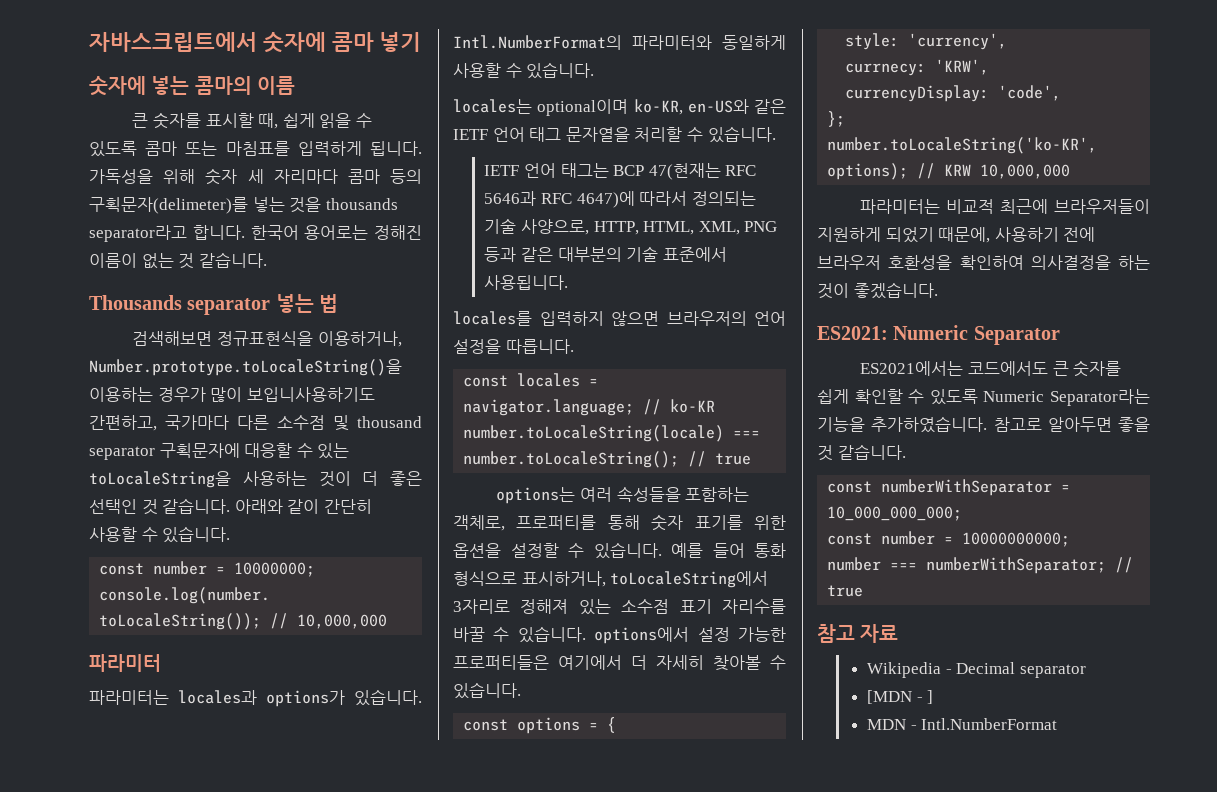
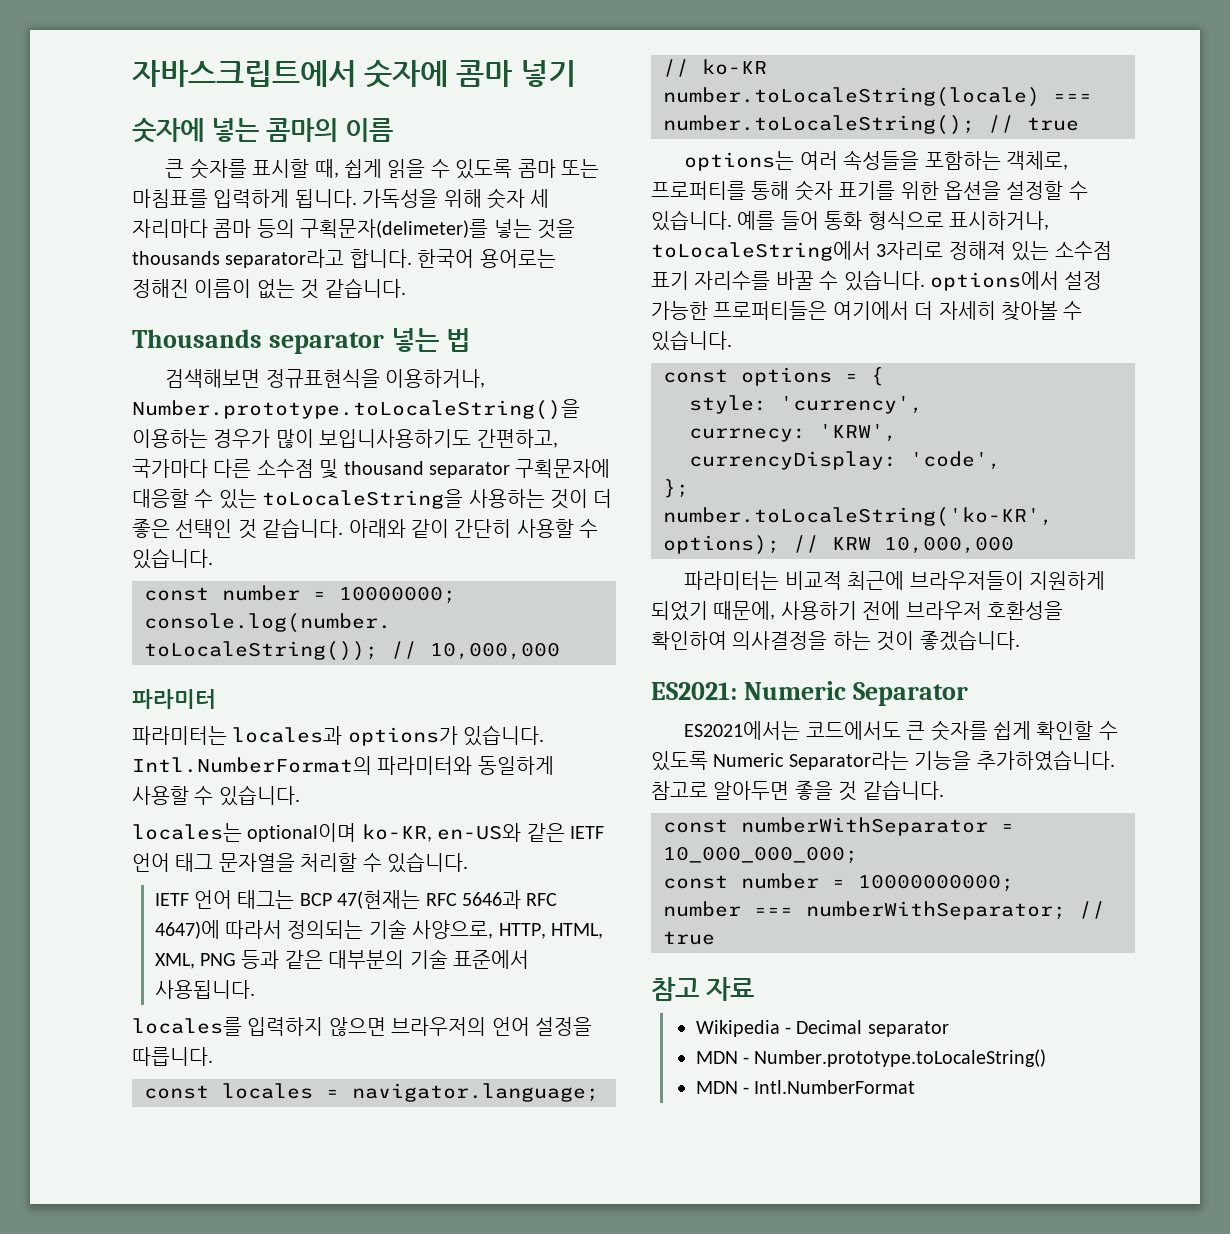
- [MDN - ]
+ MDN - Number.prototype.toLocaleString()

